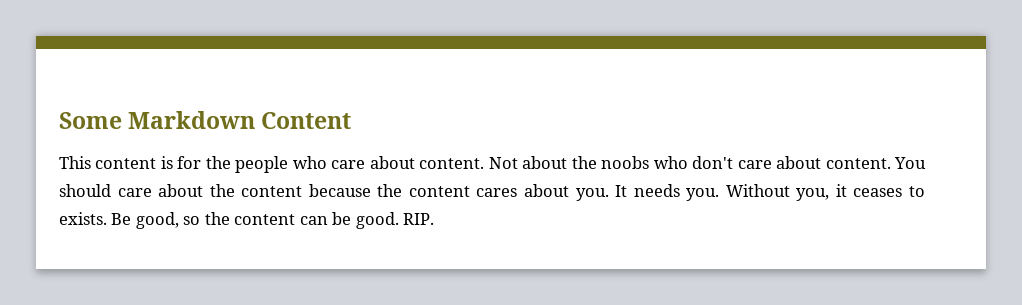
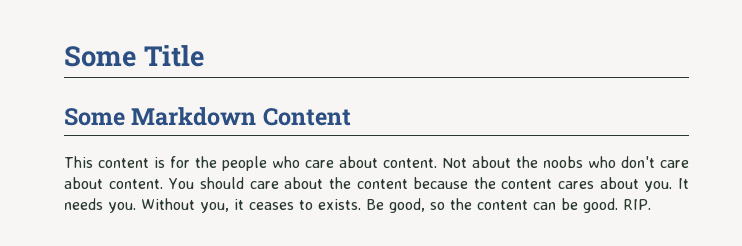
+ Some Title

